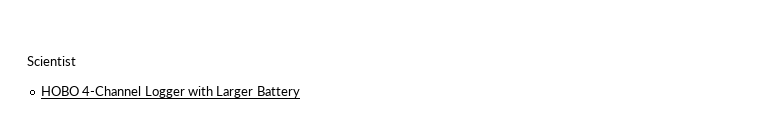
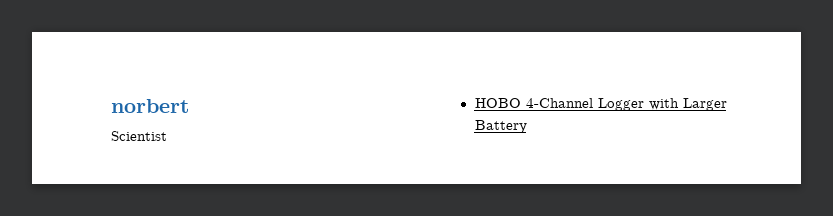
+ norbert

